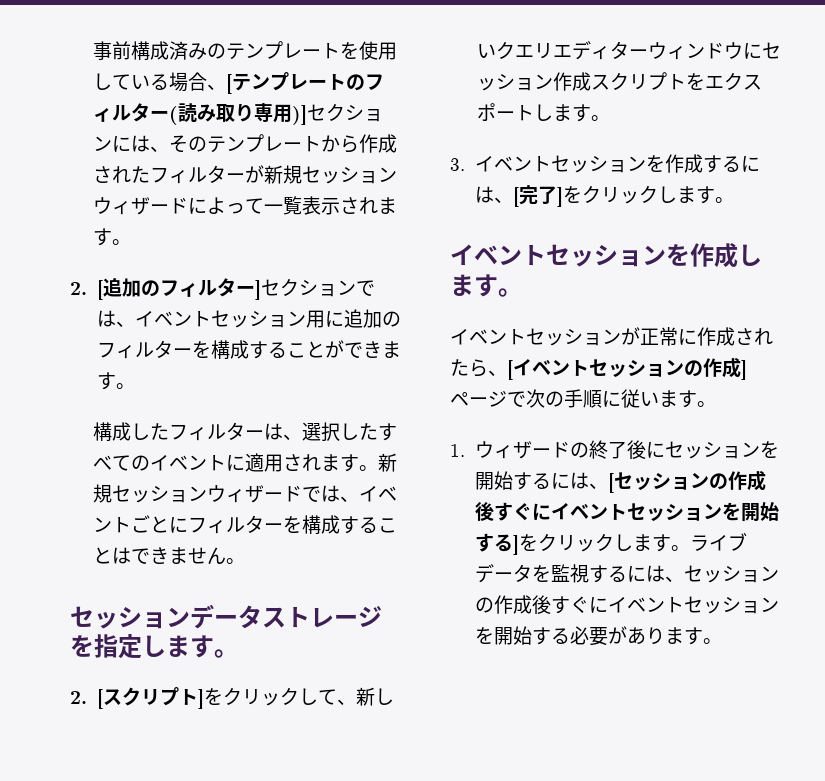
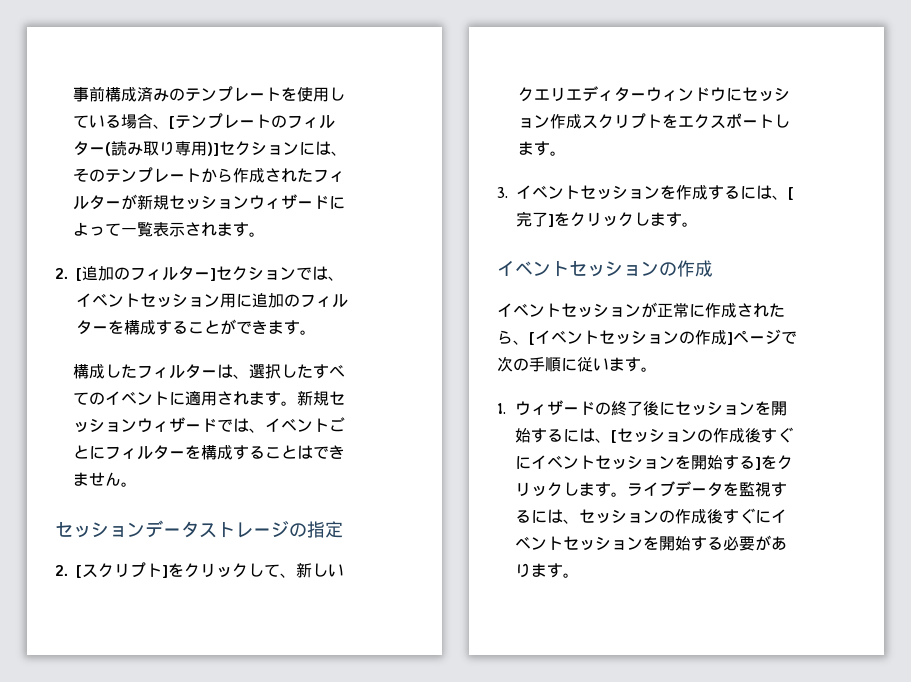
- セッションデータストレージを指定します。
+ セッションデータストレージの指定
  3.イベントセッションを作成するには、[完了]をクリックします。
- イベントセッションを作成します。
+ イベントセッションの作成

